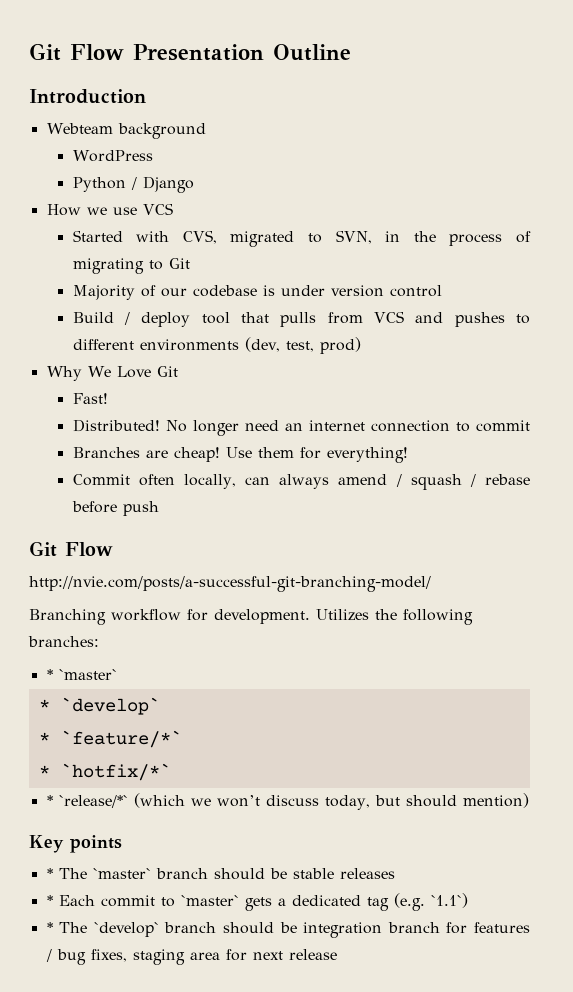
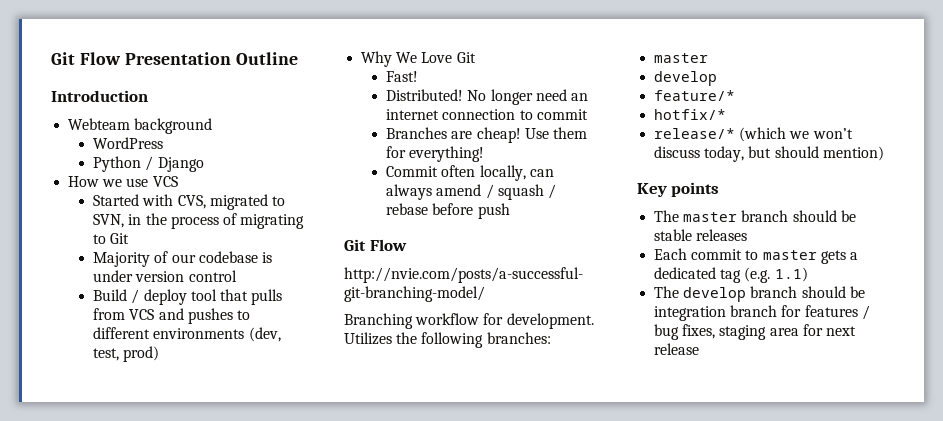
  Utilizes the following branches:
- * `master`
- * `develop`
- * `feature/*`
- * `hotfix/*`
- * `release/*` (which we won’t discuss today, but should mention)
+ master
+ develop
+ feature/*
+ hotfix/*
+ release/* (which we won’t discuss today, but should mention)
- * The `master` branch should be stable releases
+ The master branch should be stable releases
- * Each commit to `master` gets a dedicated tag (e.g. `1.1`)
- * The `develop` branch should be integration branch for features / bug fixes, staging area for next release
+ Each commit to master gets a dedicated tag (e.g. 1.1)
+ The develop branch should be integration branch for features / bug fixes, staging area for next release

